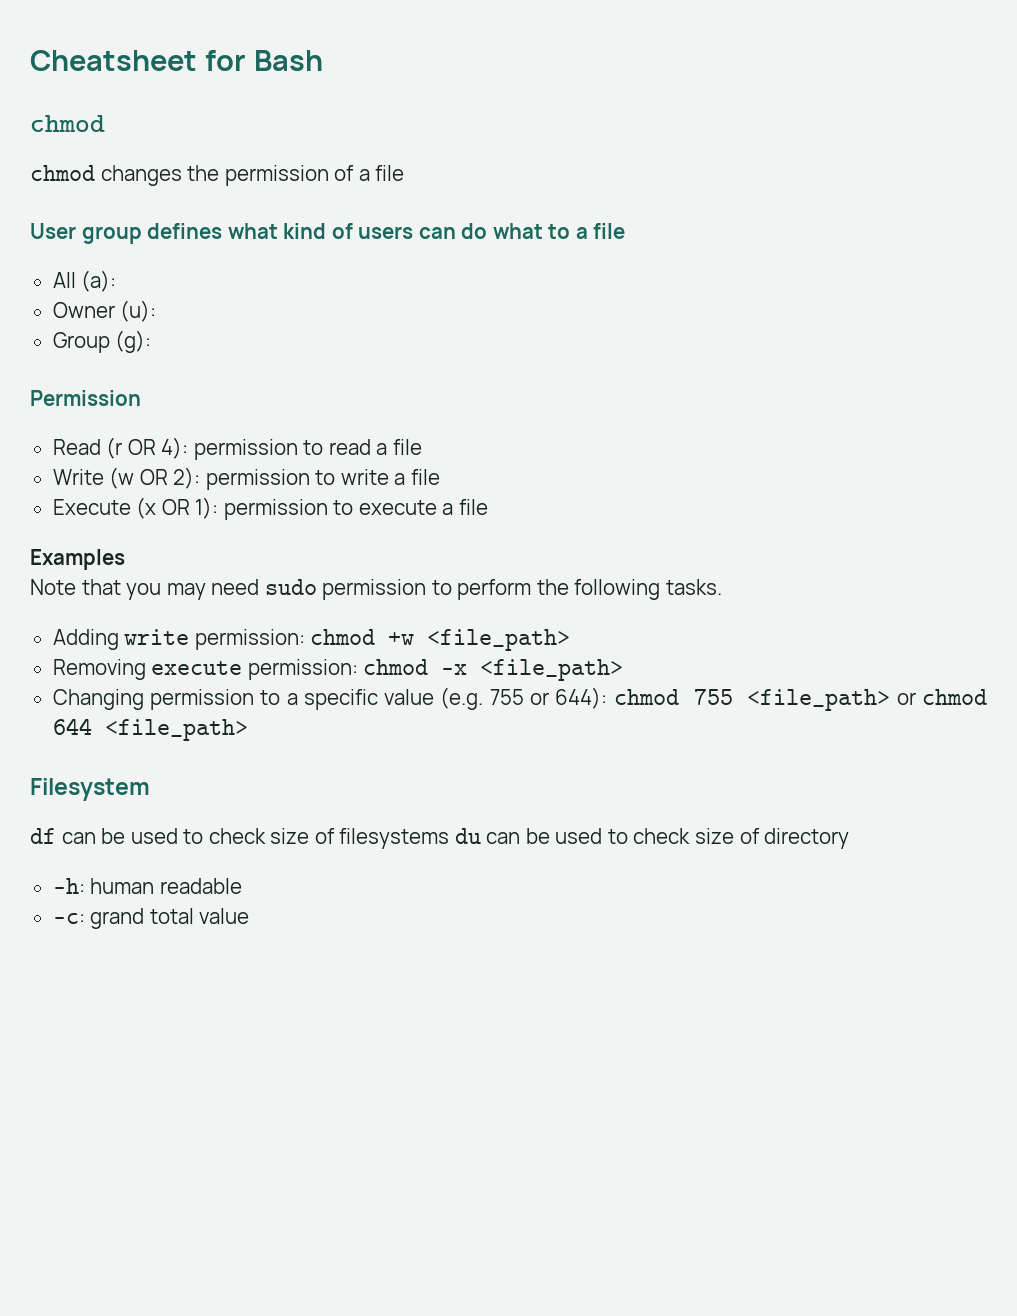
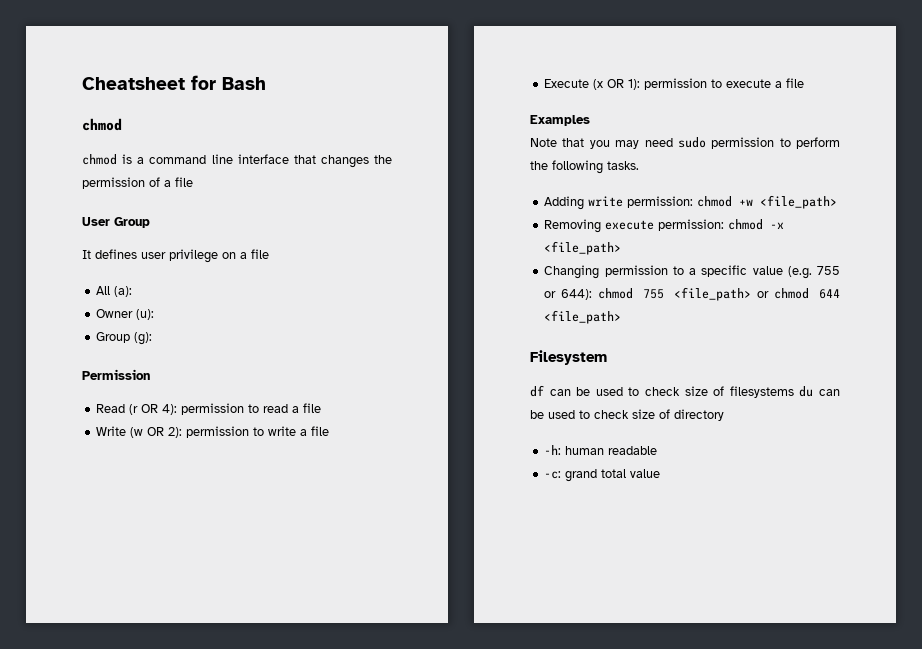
- chmod changes the permission of a file
+ chmod is a command line interface that changes the permission of a file
- User group defines what kind of users can do what to a file
+ User Group
+ It defines user privilege on a file

